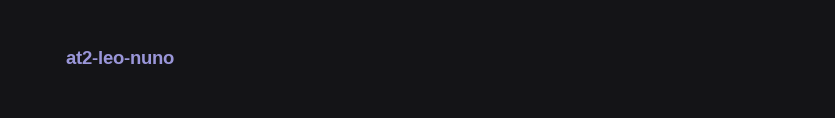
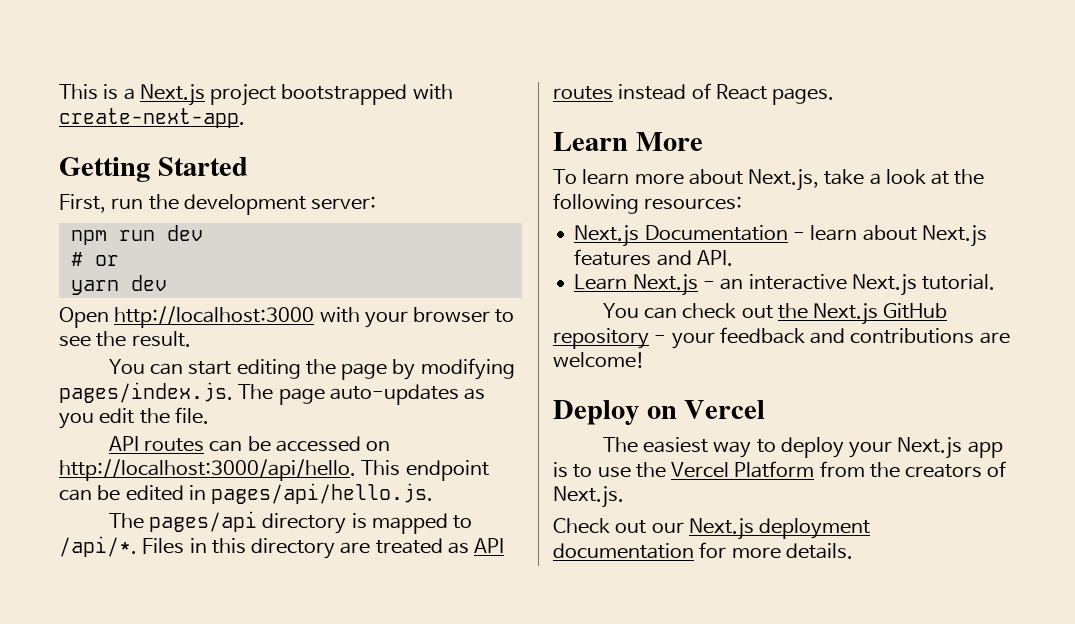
- at2-leo-nuno
+ This is a Next.js project bootstrapped with create-next-app.
+ Getting Started
+ First, run the development server:
+ npm run dev
+ # or
+ yarn dev
+ Open http://localhost:3000 with your browser to see the result.
+ You can start editing the page by modifying pages/index.js. The page auto-updates as you edit the file.
+ API routes can be accessed on http://localhost:3000/api/hello. This endpoint can be edited in pages/api/hello.js.
+ The pages/api directory is mapped to /api/*. Files in this directory are treated as API routes instead of React pages.
+ Learn More
+ To learn more about Next.js, take a look at the following resources:
+ Next.js Documentation - learn about Next.js features and API.
+ Learn Next.js - an interactive Next.js tutorial.
+ You can check out the Next.js GitHub repository - your feedback and contributions are welcome!
+ Deploy on Vercel
+ The easiest way to deploy your Next.js app is to use the Vercel Platform from the creators of Next.js.
+ Check out our Next.js deployment documentation for more details.

